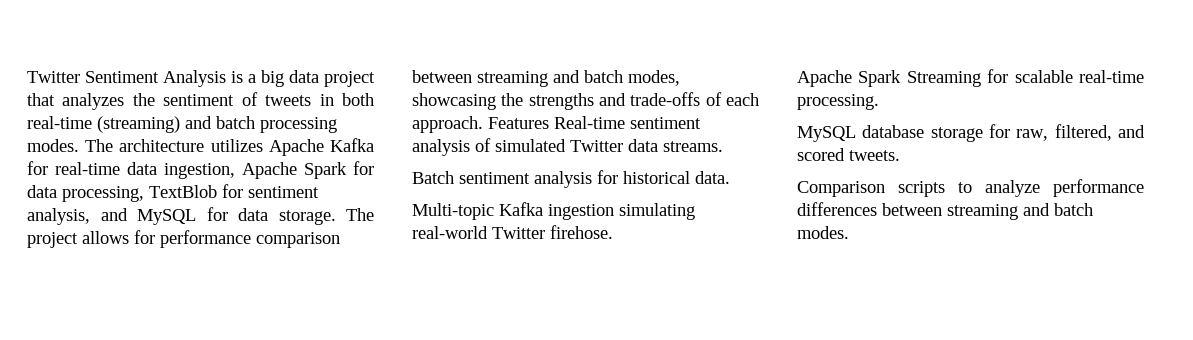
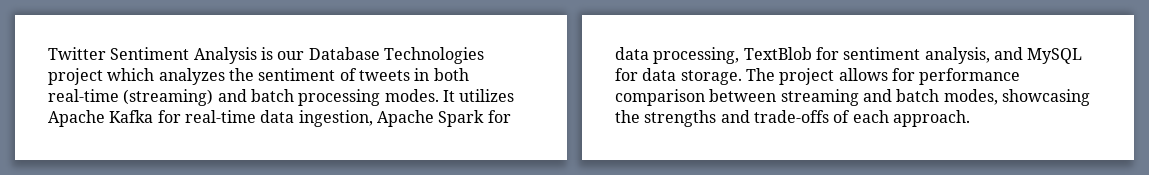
- Twitter Sentiment Analysis is a big data project that analyzes the sentiment of tweets in both real-time (streaming) and batch processing modes.
+ Twitter Sentiment Analysis is our Database Technologies project which analyzes the sentiment of tweets in both real-time (streaming) and batch processing modes.
- The architecture utilizes Apache Kafka for real-time data ingestion, Apache Spark for data processing, TextBlob for sentiment analysis, and MySQL for data storage.
+ It utilizes Apache Kafka for real-time data ingestion, Apache Spark for data processing, TextBlob for sentiment analysis, and MySQL for data storage.
- Features Real-time sentiment analysis of simulated Twitter data streams.
- Batch sentiment analysis for historical data.
- Multi-topic Kafka ingestion simulating real-world Twitter firehose.
- Apache Spark Streaming for scalable real-time processing.
- MySQL database storage for raw, filtered, and scored tweets.
- Comparison scripts to analyze performance differences between streaming and batch modes.

